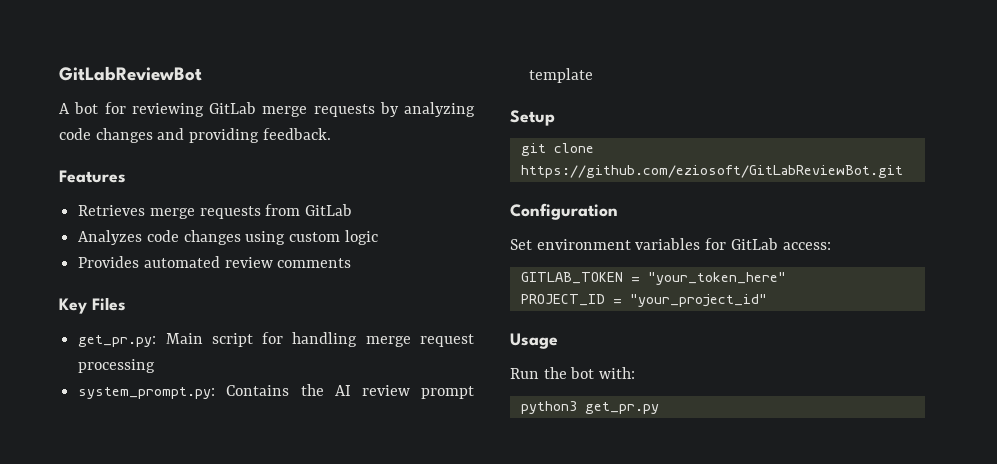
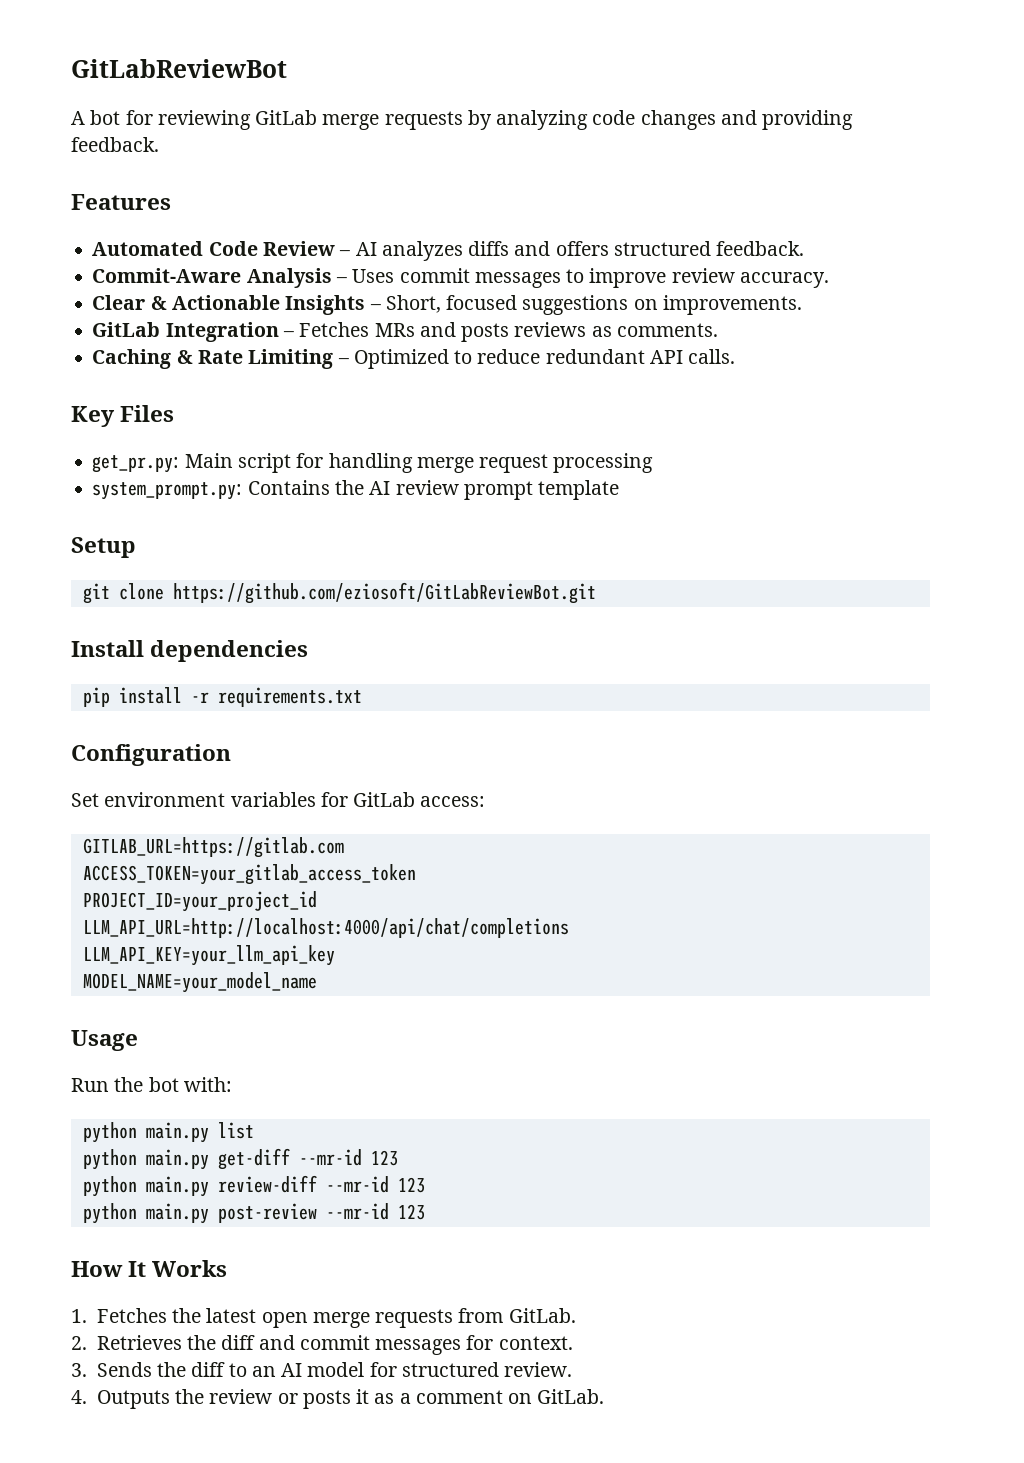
- Retrieves merge requests from GitLab
- Analyzes code changes using custom logic
- Provides automated review comments
+ Automated Code Review – AI analyzes diffs and offers structured feedback.
+ Commit-Aware Analysis – Uses commit messages to improve review accuracy.
+ Clear & Actionable Insights – Short, focused suggestions on improvements.
+ GitLab Integration – Fetches MRs and posts reviews as comments.
+ Caching & Rate Limiting – Optimized to reduce redundant API calls.
+ Install dependencies
+ pip install -r requirements.txt
- GITLAB_TOKEN = "your_token_here"
- PROJECT_ID = "your_project_id"
+ GITLAB_URL=https://gitlab.com
+ ACCESS_TOKEN=your_gitlab_access_token
+ PROJECT_ID=your_project_id
+ LLM_API_URL=http://localhost:4000/api/chat/completions
+ LLM_API_KEY=your_llm_api_key
+ MODEL_NAME=your_model_name
- python3 get_pr.py
+ python main.py list
+ python main.py get-diff --mr-id 123
+ python main.py review-diff --mr-id 123
+ python main.py post-review --mr-id 123
+ How It Works
+ 1. Fetches the latest open merge requests from GitLab.
+ 2. Retrieves the diff and commit messages for context.
+ 3. Sends the diff to an AI model for structured review.
+ 4. Outputs the review or posts it as a comment on GitLab.

